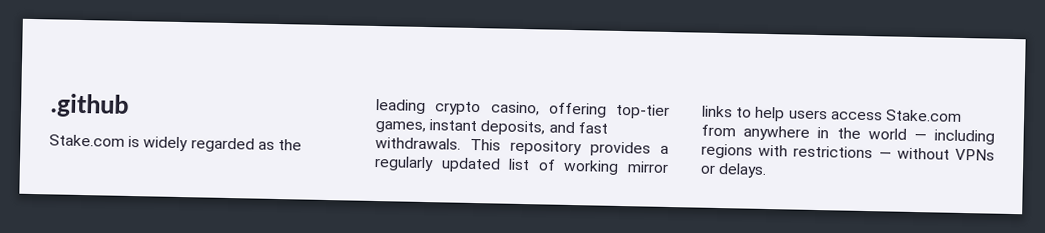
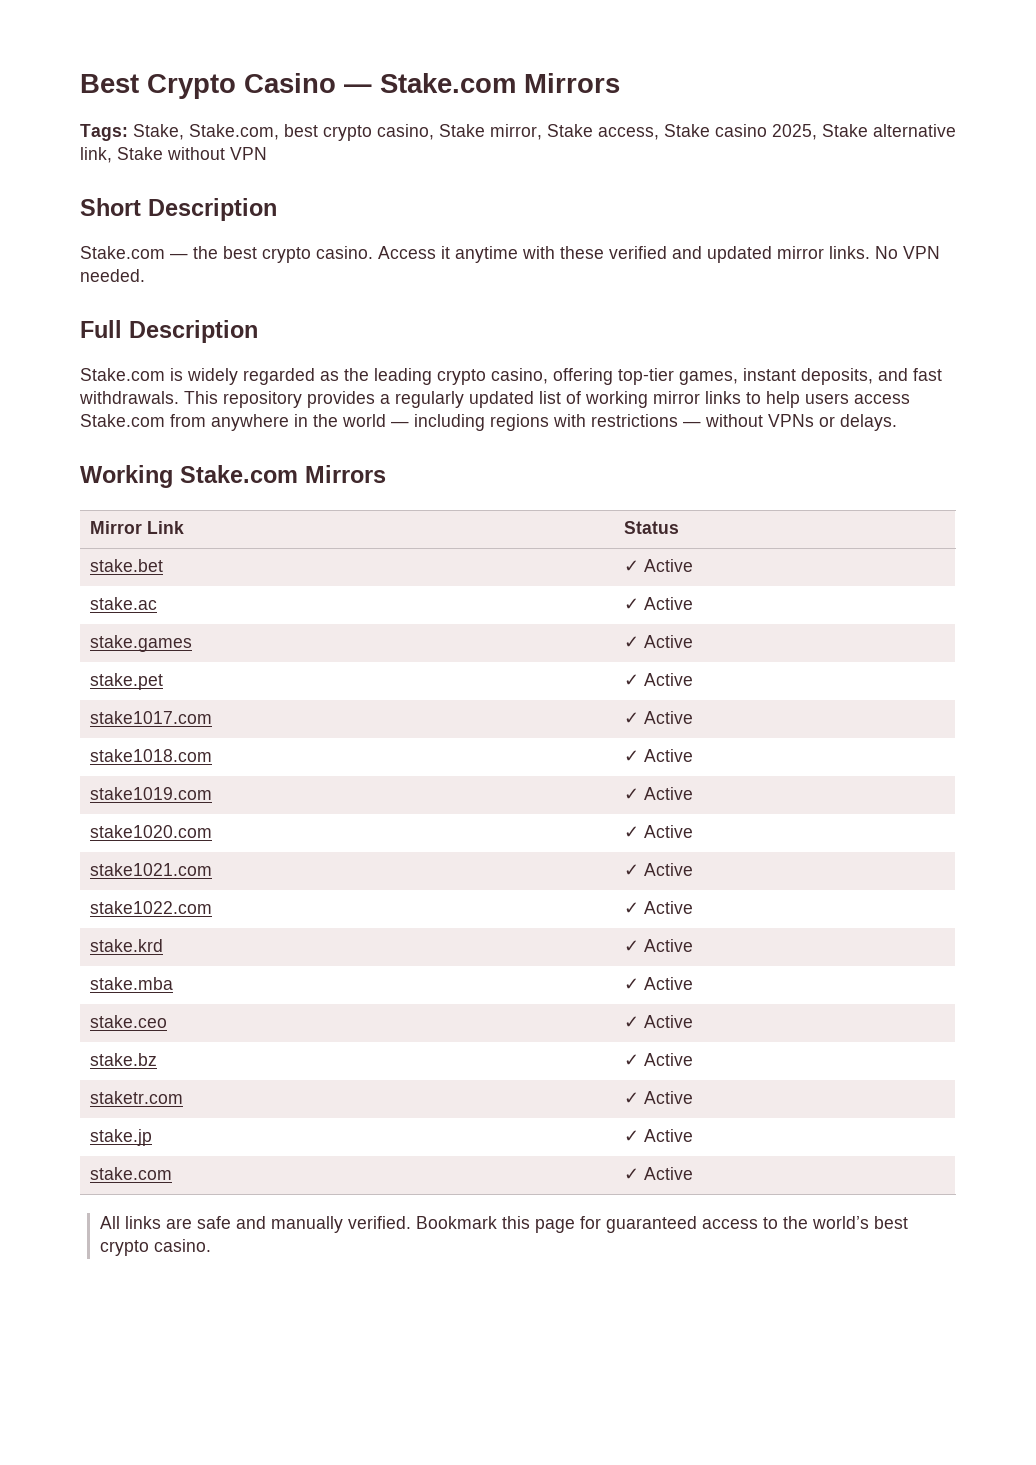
- .github
+ Best Crypto Casino — Stake.com Mirrors
+ Tags: Stake, Stake.com, best crypto casino, Stake mirror, Stake access, Stake casino 2025, Stake alternative link, Stake without VPN
+ Short Description
+ Stake.com — the best crypto casino. Access it anytime with these verified and updated mirror links. No VPN needed.
+ Full Description
+ Working Stake.com Mirrors
+ Mirror Link | Status
+ stake.bet | ✓ Active
+ stake.ac | ✓ Active
+ stake.games | ✓ Active
+ stake.pet | ✓ Active
+ stake1017.com | ✓ Active
+ stake1018.com | ✓ Active
+ stake1019.com | ✓ Active
+ stake1020.com | ✓ Active
+ stake1021.com | ✓ Active
+ stake1022.com | ✓ Active
+ stake.krd | ✓ Active
+ stake.mba | ✓ Active
+ stake.ceo | ✓ Active
+ stake.bz | ✓ Active
+ staketr.com | ✓ Active
+ stake.jp | ✓ Active
+ stake.com | ✓ Active
+ All links are safe and manually verified. Bookmark this page for guaranteed access to the world’s best crypto casino.

